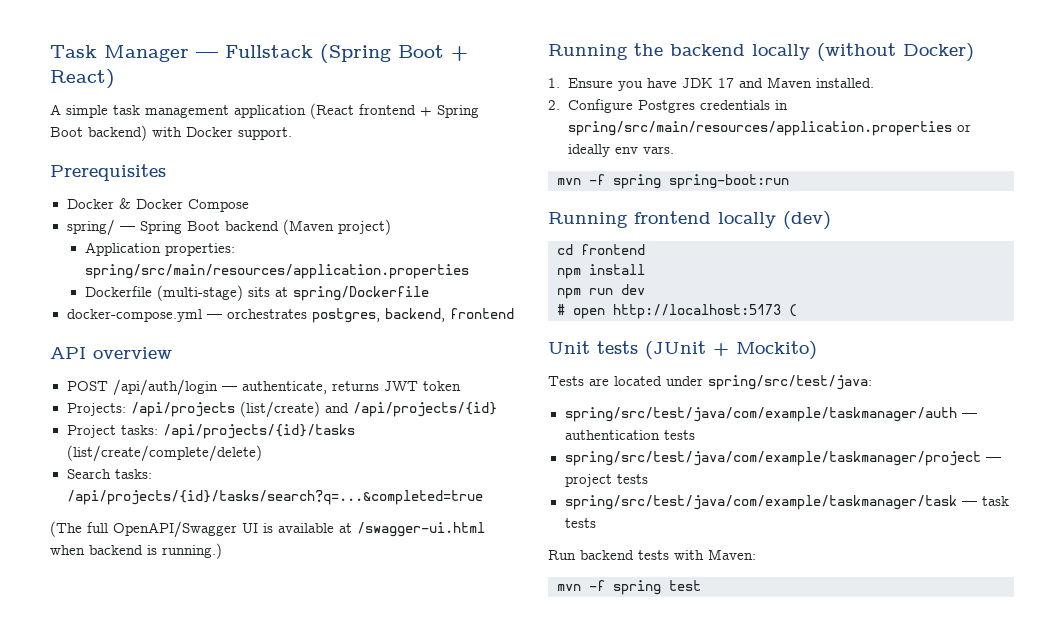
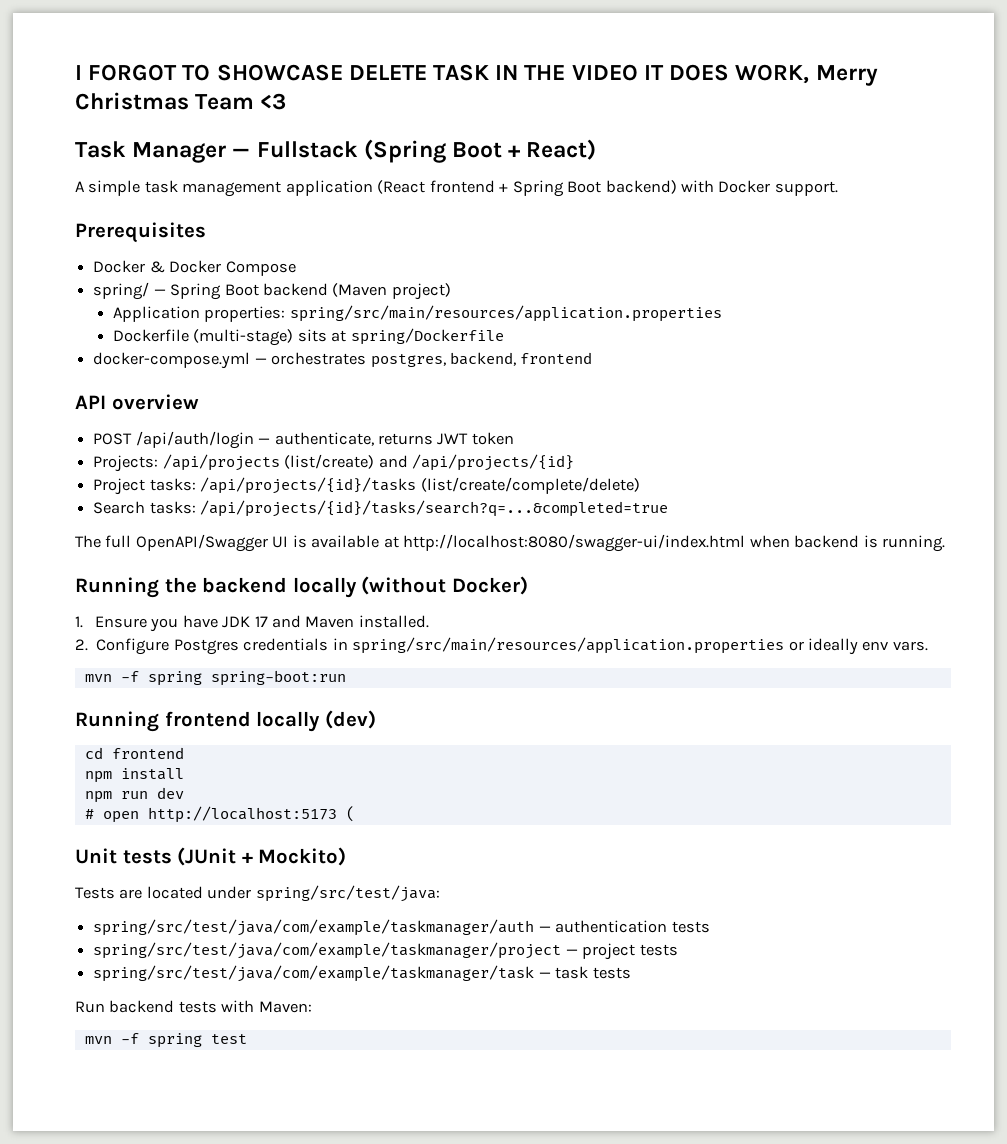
+ I FORGOT TO SHOWCASE DELETE TASK IN THE VIDEO IT DOES WORK, Merry Christmas Team <3
- (The full OpenAPI/Swagger UI is available at /swagger-ui.html when backend is running.)
+ The full OpenAPI/Swagger UI is available at http://localhost:8080/swagger-ui/index.html when backend is running.

